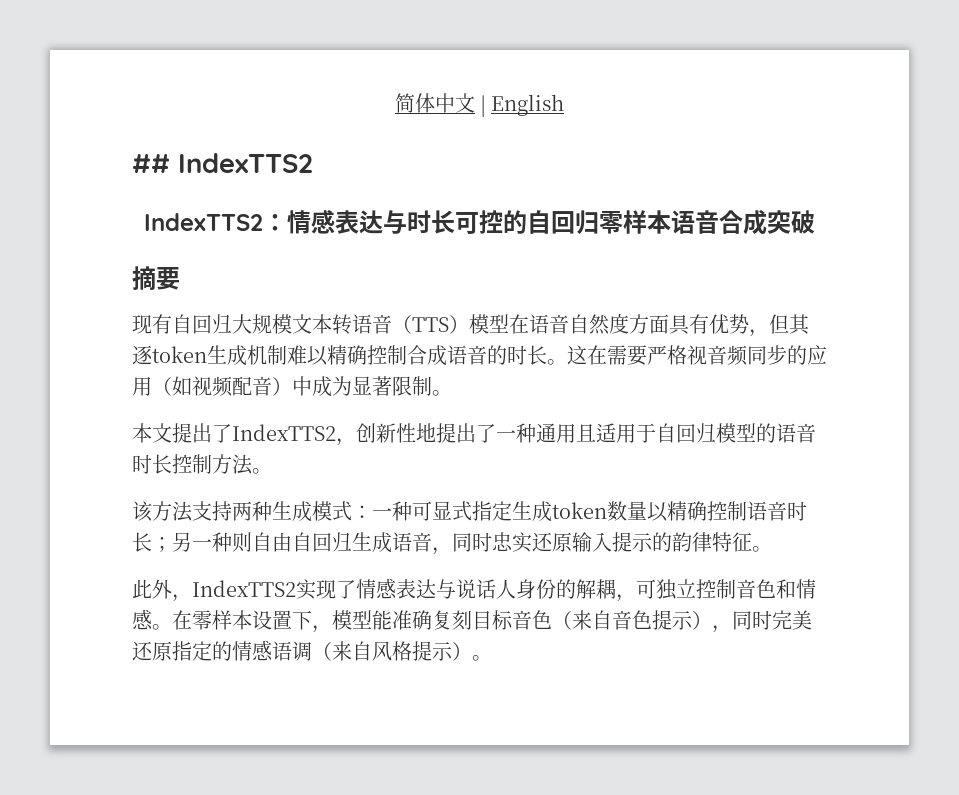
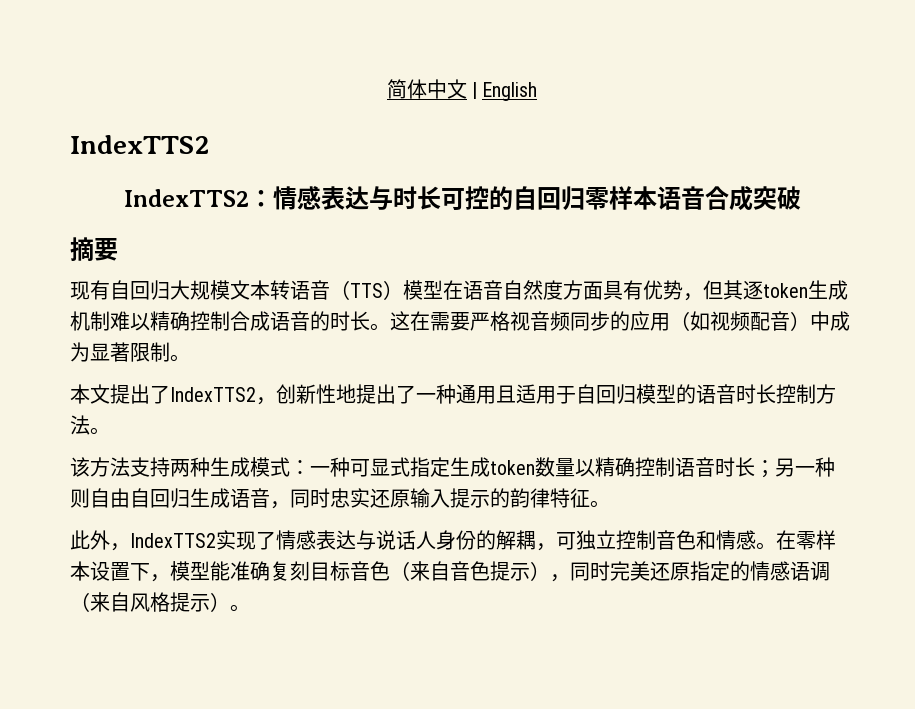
  简体中文 | English
- ## IndexTTS2
+ IndexTTS2

